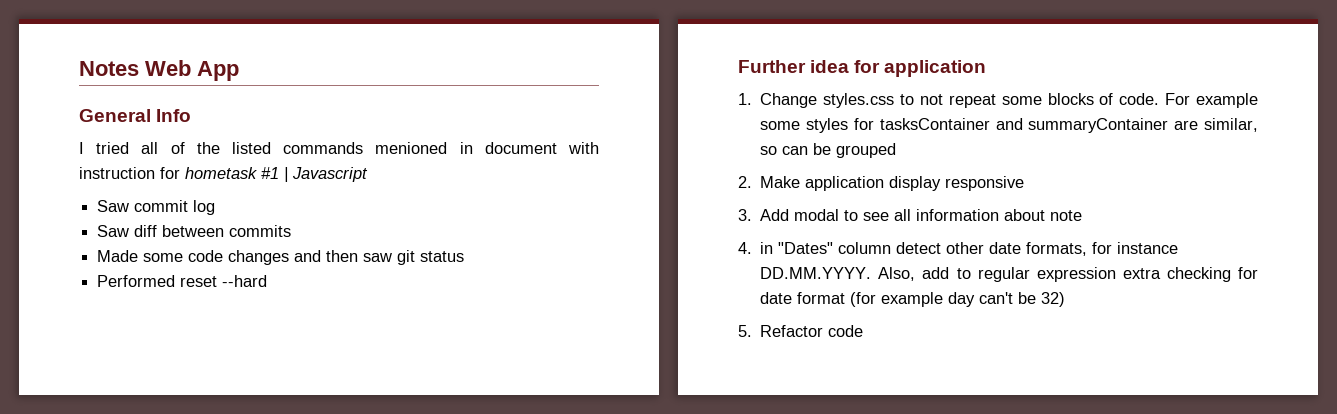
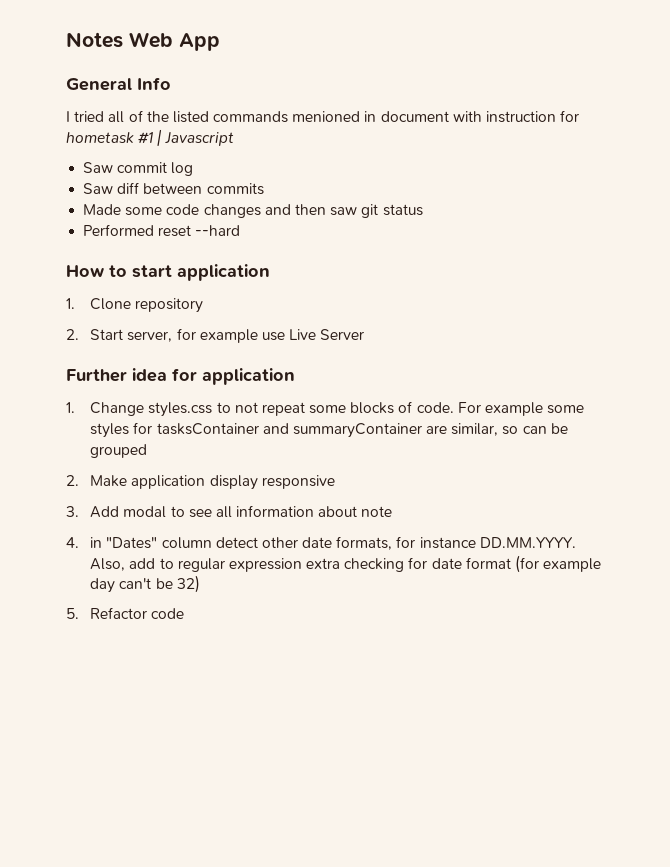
+ How to start application
+ 1. Clone repository
+ 2. Start server, for example use Live Server

